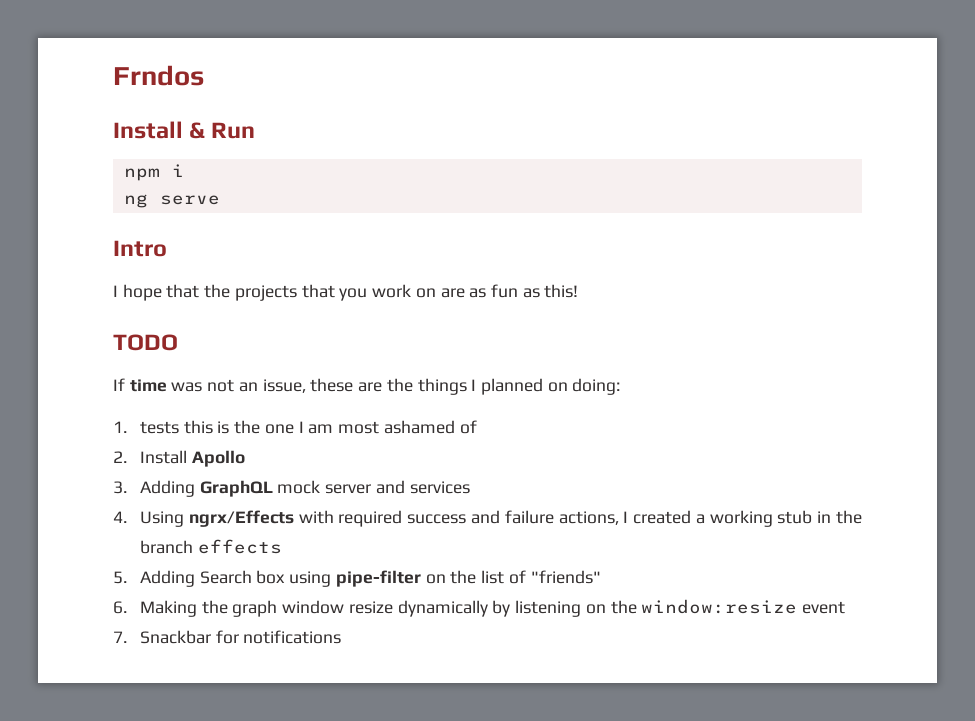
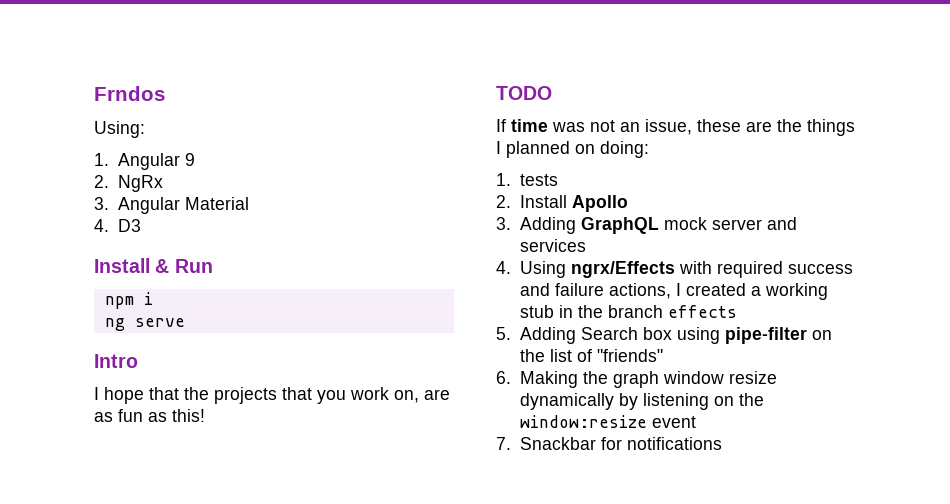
+ Using:
+ 1. Angular 9
+ 2. NgRx
+ 3. Angular Material
+ 4. D3
- I hope that the projects that you work on are as fun as this!
+ I hope that the projects that you work on, are as fun as this!
- 1. tests this is the one I am most ashamed of
+ 1. tests

